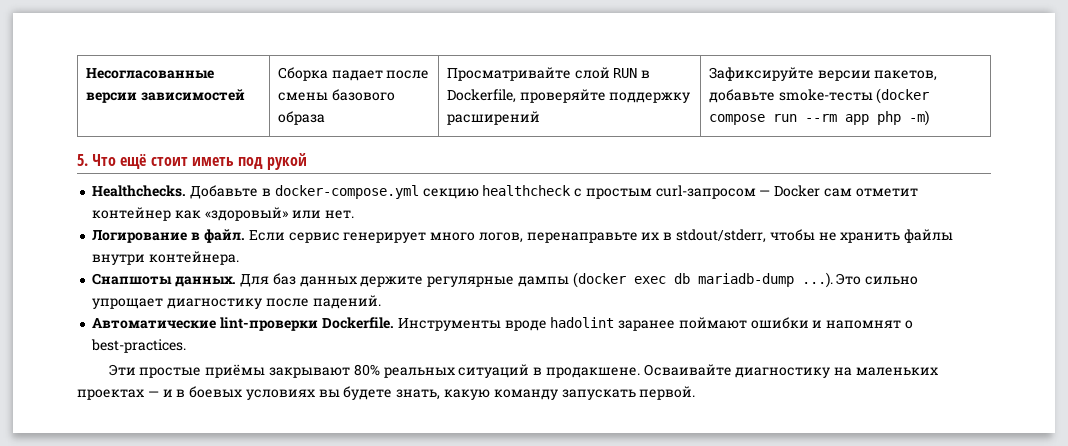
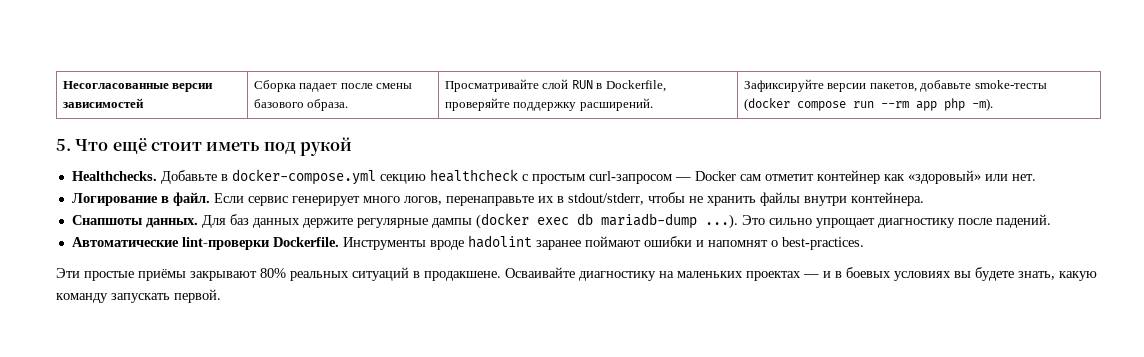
- Несогласованные версии зависимостей | Сборка падает после смены базового образа | Просматривайте слой RUN в Dockerfile, проверяйте поддержку расширений | Зафиксируйте версии пакетов, добавьте smoke-тесты (docker compose run --rm app php -m)
+ Несогласованные версии зависимостей | Сборка падает после смены базового образа. | Просматривайте слой RUN в Dockerfile, проверяйте поддержку расширений. | Зафиксируйте версии пакетов, добавьте smoke-тесты (docker compose run --rm app php -m).

